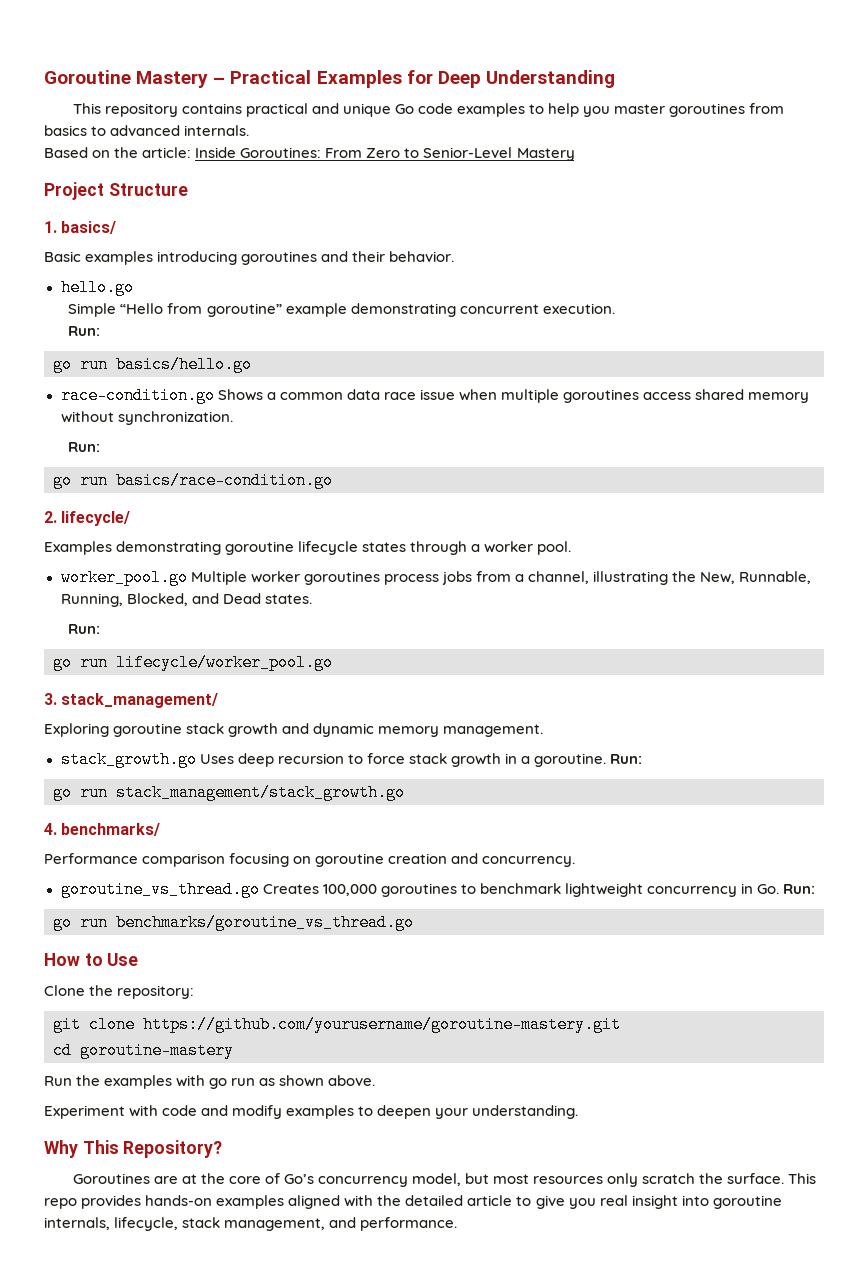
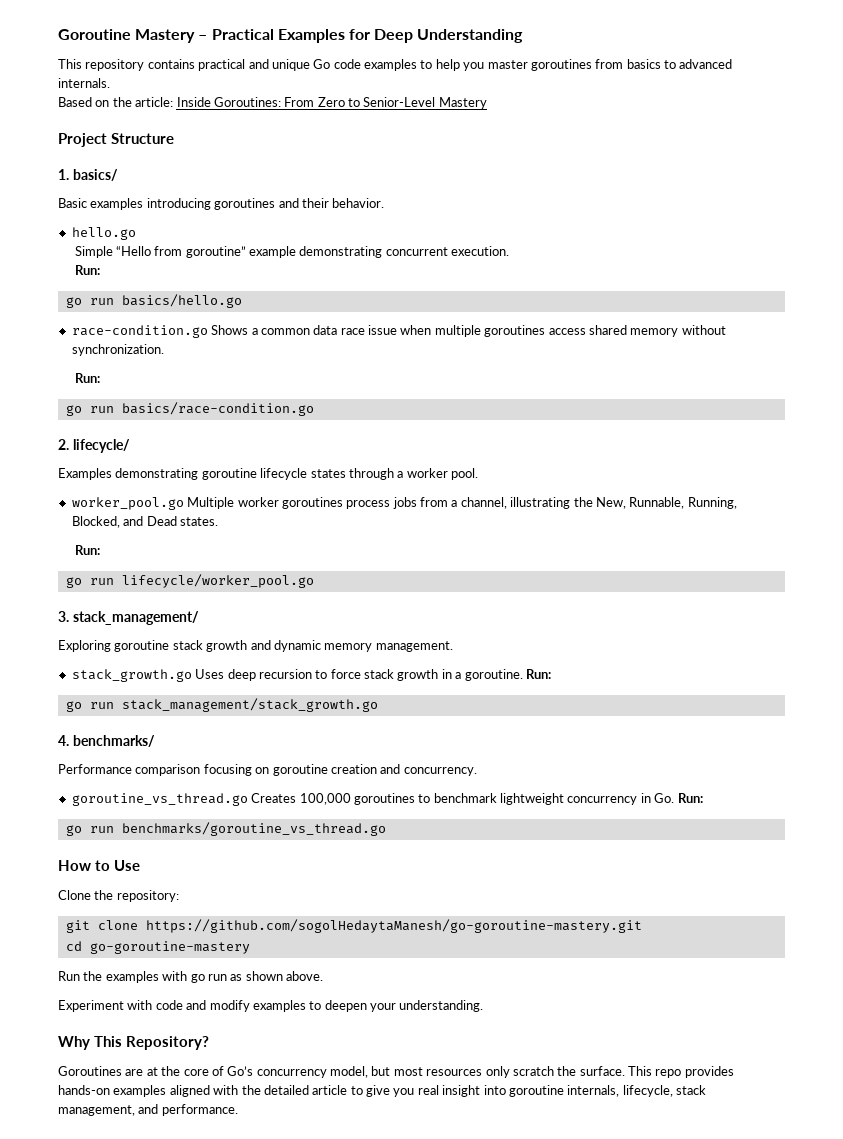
- git clone https://github.com/yourusername/goroutine-mastery.git
+ git clone https://github.com/sogolHedaytaManesh/go-goroutine-mastery.git
- cd goroutine-mastery
+ cd go-goroutine-mastery

